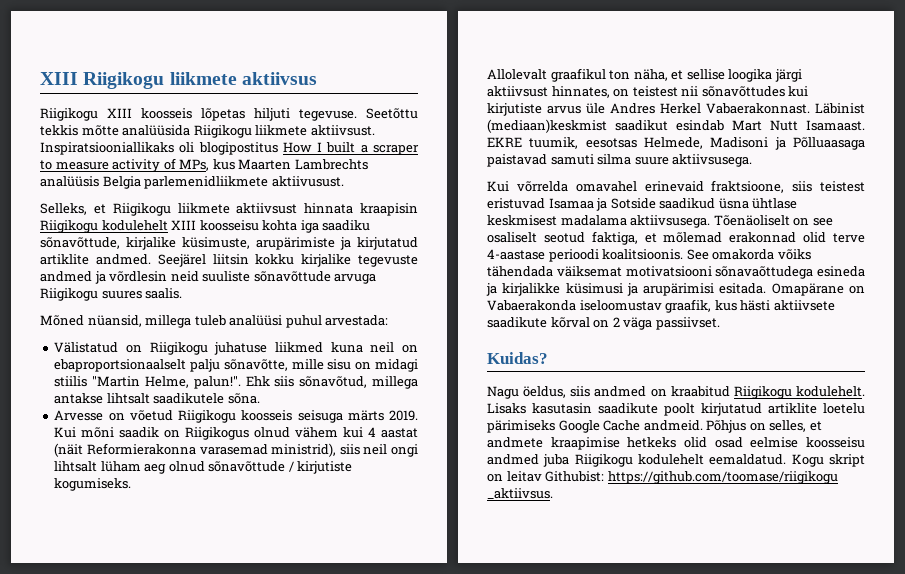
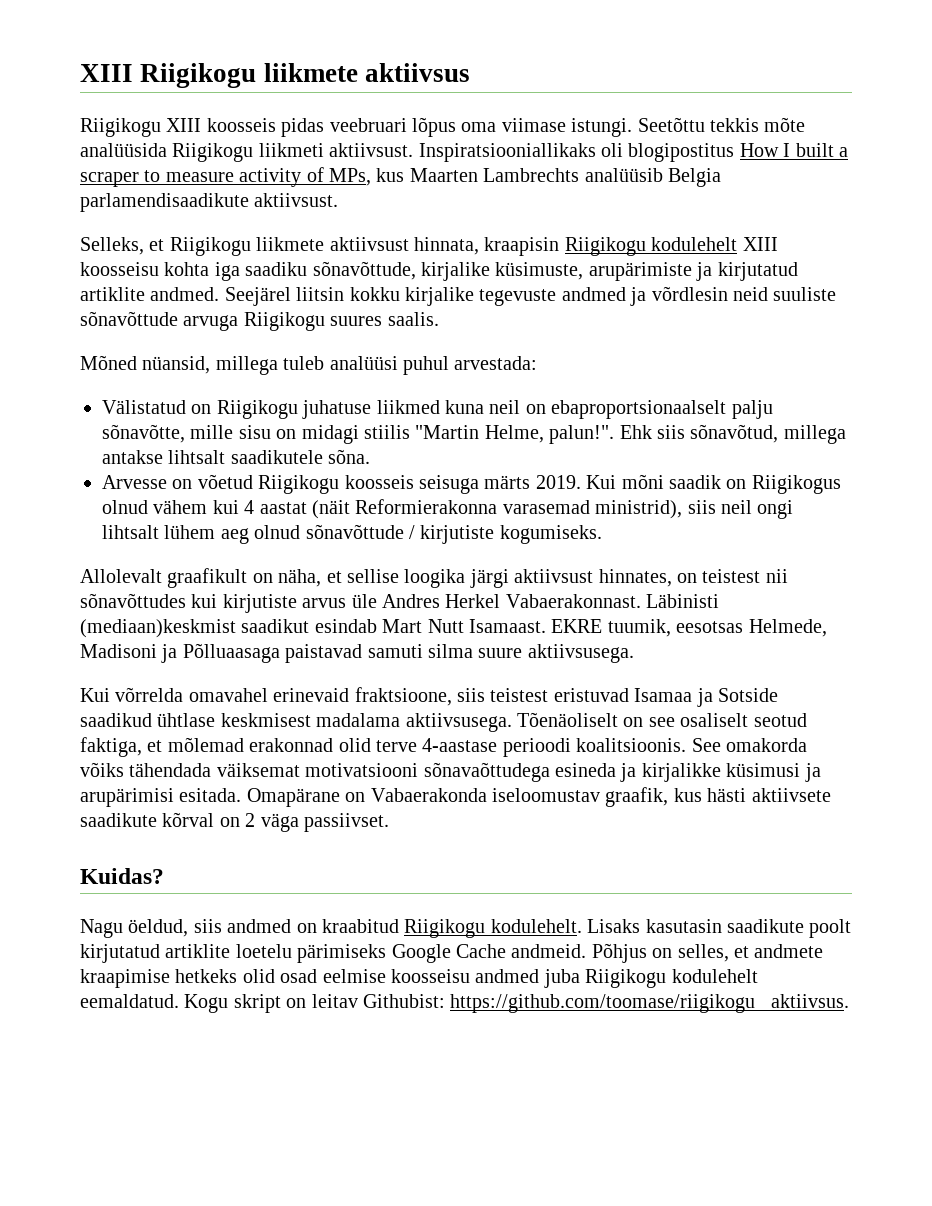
- Riigikogu XIII koosseis lõpetas hiljuti tegevuse.
+ Riigikogu XIII koosseis pidas veebruari lõpus oma viimase istungi.
- Seetõttu tekkis mõtte analüüsida Riigikogu liikmete aktiivsust.
+ Seetõttu tekkis mõte analüüsida Riigikogu liikmeti aktiivsust.
- Inspiratsiooniallikaks oli blogipostitus How I built a scraper to measure activity of MPs, kus Maarten Lambrechts analüüsis Belgia parlemenidliikmete aktiivusust.
+ Inspiratsiooniallikaks oli blogipostitus How I built a scraper to measure activity of MPs, kus Maarten Lambrechts analüüsib Belgia parlamendisaadikute aktiivsust.
- Selleks, et Riigikogu liikmete aktiivsust hinnata kraapisin Riigikogu kodulehelt XIII koosseisu kohta iga saadiku sõnavõttude, kirjalike küsimuste, arupärimiste ja kirjutatud artiklite andmed.
+ Selleks, et Riigikogu liikmete aktiivsust hinnata, kraapisin Riigikogu kodulehelt XIII koosseisu kohta iga saadiku sõnavõttude, kirjalike küsimuste, arupärimiste ja kirjutatud artiklite andmed.
- Kui mõni saadik on Riigikogus olnud vähem kui 4 aastat (näit Reformierakonna varasemad ministrid), siis neil ongi lihtsalt lüham aeg olnud sõnavõttude / kirjutiste kogumiseks.
+ Kui mõni saadik on Riigikogus olnud vähem kui 4 aastat (näit Reformierakonna varasemad ministrid), siis neil ongi lihtsalt lühem aeg olnud sõnavõttude / kirjutiste kogumiseks.
- Allolevalt graafikul ton näha, et sellise loogika järgi aktiivsust hinnates, on teistest nii sõnavõttudes kui kirjutiste arvus üle Andres Herkel Vabaerakonnast.
+ Allolevalt graafikult on näha, et sellise loogika järgi aktiivsust hinnates, on teistest nii sõnavõttudes kui kirjutiste arvus üle Andres Herkel Vabaerakonnast.
- Läbinist (mediaan)keskmist saadikut esindab Mart Nutt Isamaast.
+ Läbinisti (mediaan)keskmist saadikut esindab Mart Nutt Isamaast.
- Kui võrrelda omavahel erinevaid fraktsioone, siis teistest eristuvad Isamaa ja Sotside saadikud üsna ühtlase keskmisest madalama aktiivsusega.
+ Kui võrrelda omavahel erinevaid fraktsioone, siis teistest eristuvad Isamaa ja Sotside saadikud ühtlase keskmisest madalama aktiivsusega.
- Nagu öeldus, siis andmed on kraabitud Riigikogu kodulehelt.
+ Nagu öeldud, siis andmed on kraabitud Riigikogu kodulehelt.

